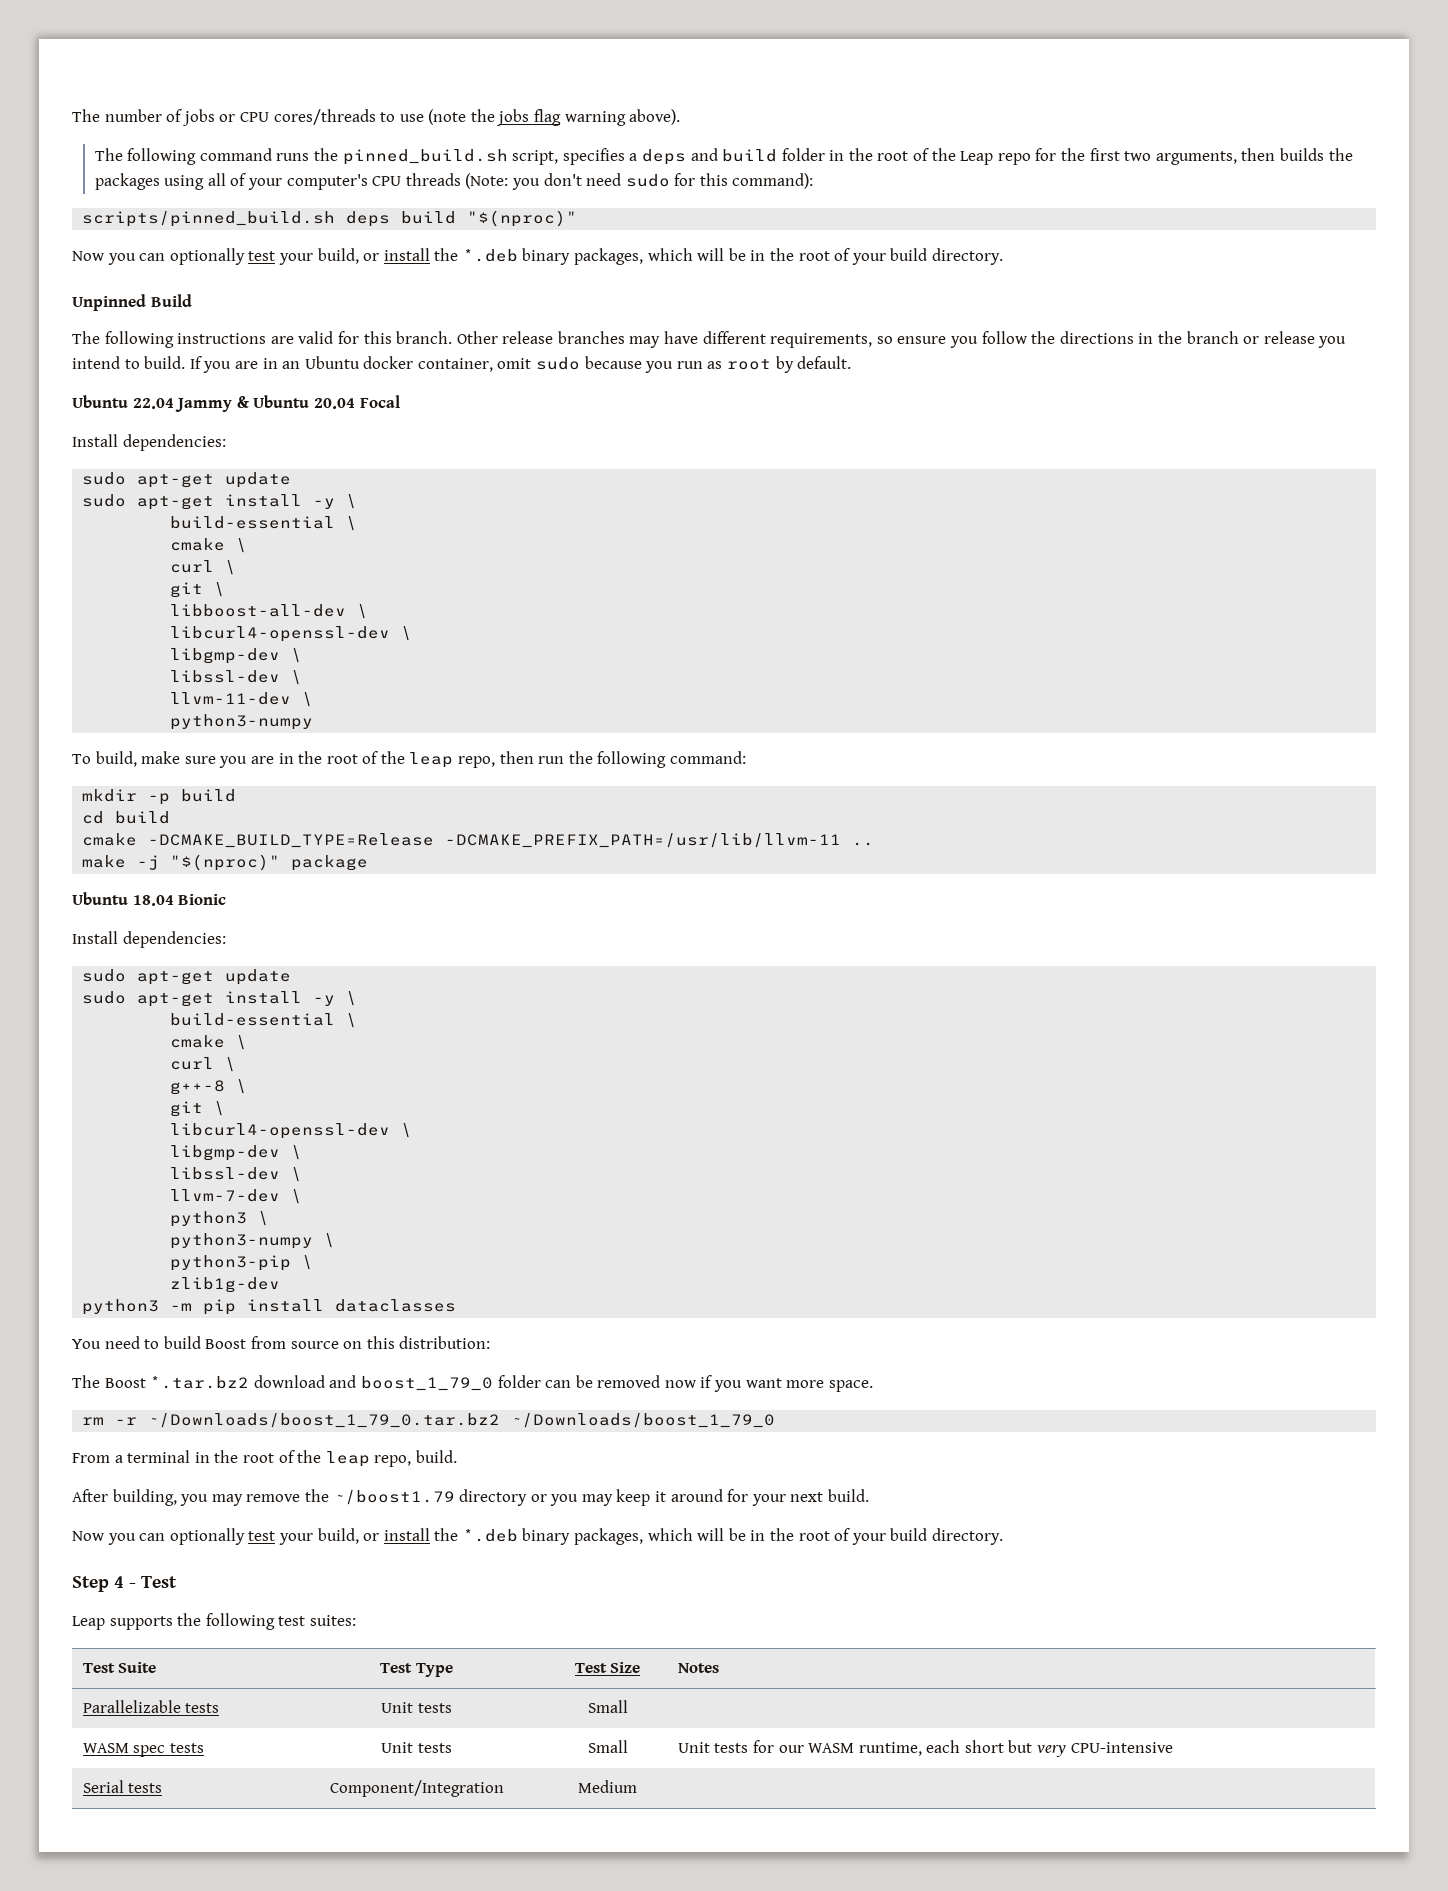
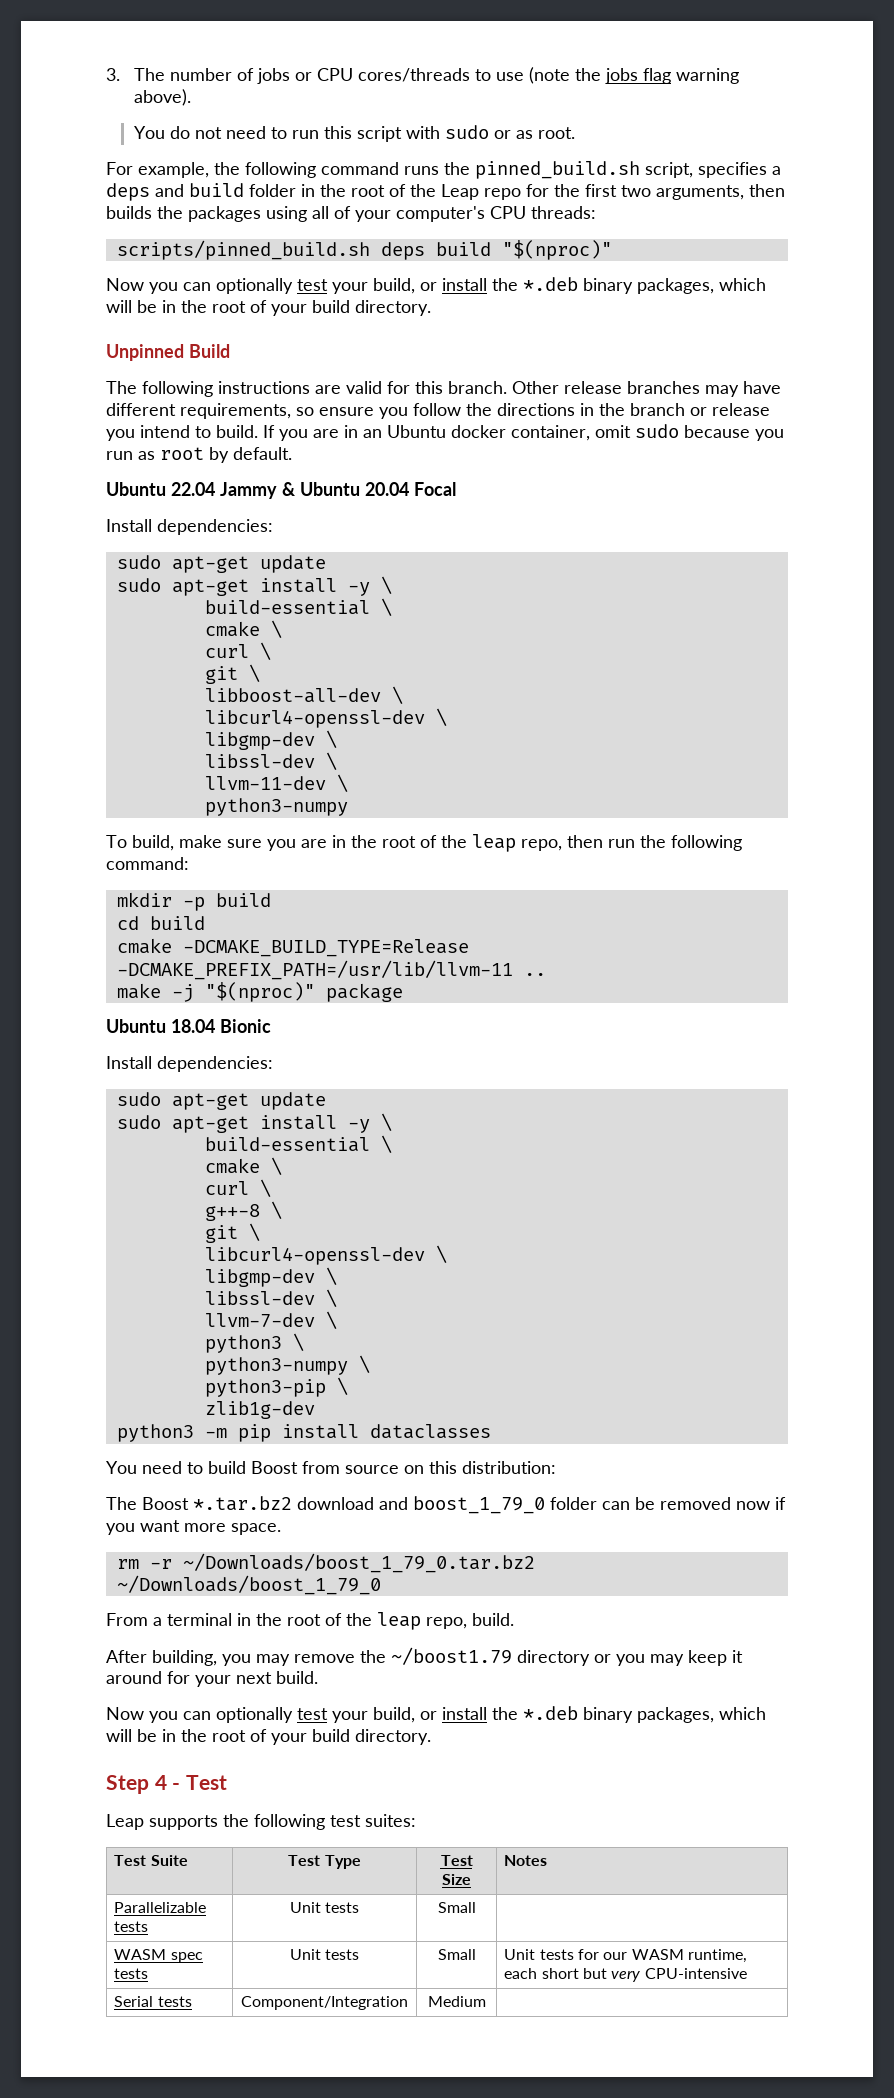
- The number of jobs or CPU cores/threads to use (note the jobs flag warning above).
+ 3. The number of jobs or CPU cores/threads to use (note the jobs flag warning above).
- The following command runs the pinned_build.sh script, specifies a deps and build folder in the root of the Leap repo for the first two arguments, then builds the packages using all of your computer's CPU threads (Note: you don't need sudo for this command):
+ You do not need to run this script with sudo or as root.
+ For example, the following command runs the pinned_build.sh script, specifies a deps and build folder in the root of the Leap repo for the first two arguments, then builds the packages using all of your computer's CPU threads:

